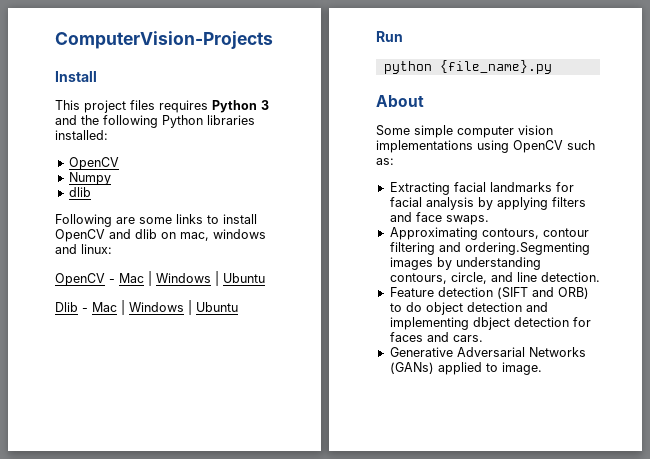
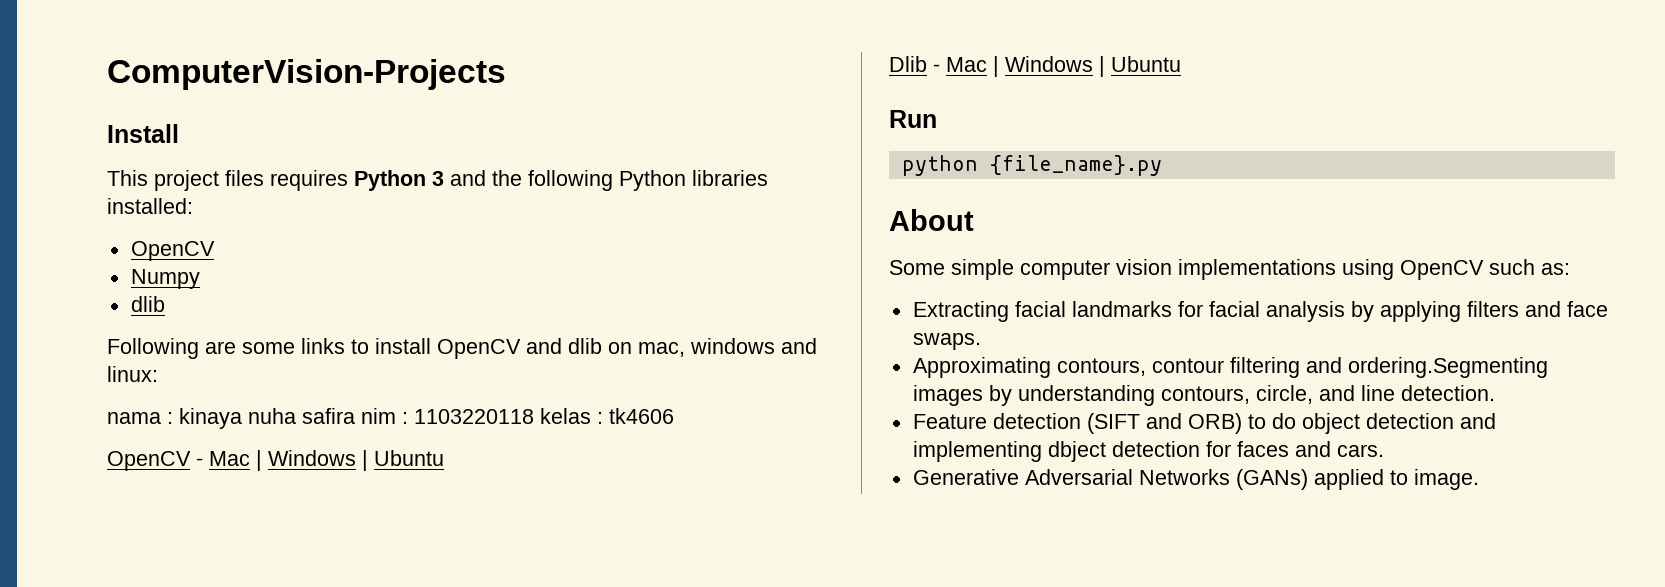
+ nama : kinaya nuha safira nim : 1103220118 kelas : tk4606

